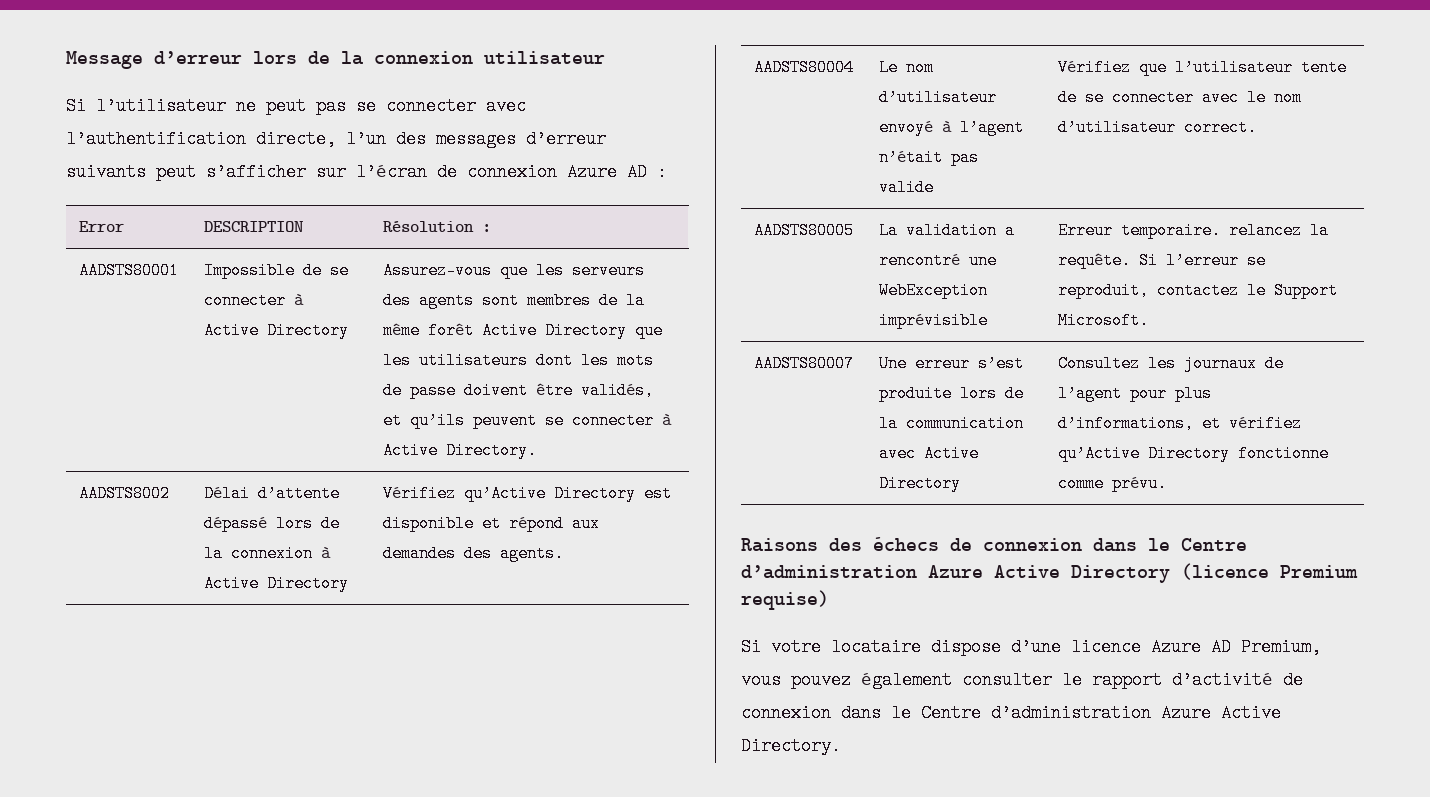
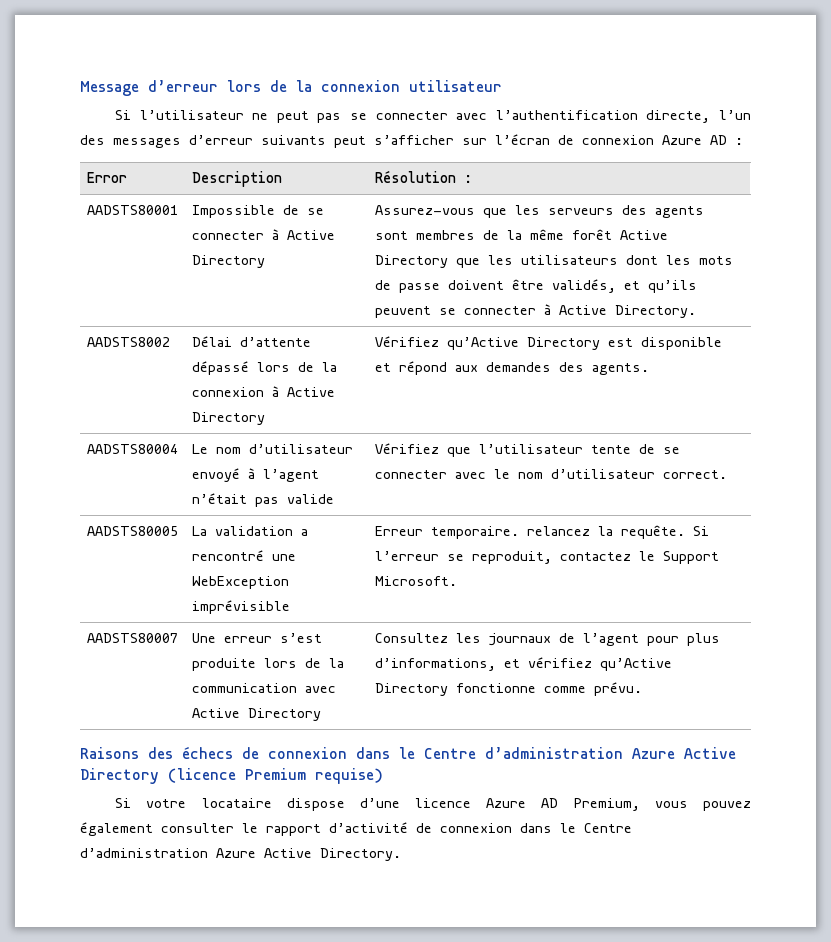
- Error | DESCRIPTION | Résolution :
+ Error | Description | Résolution :

